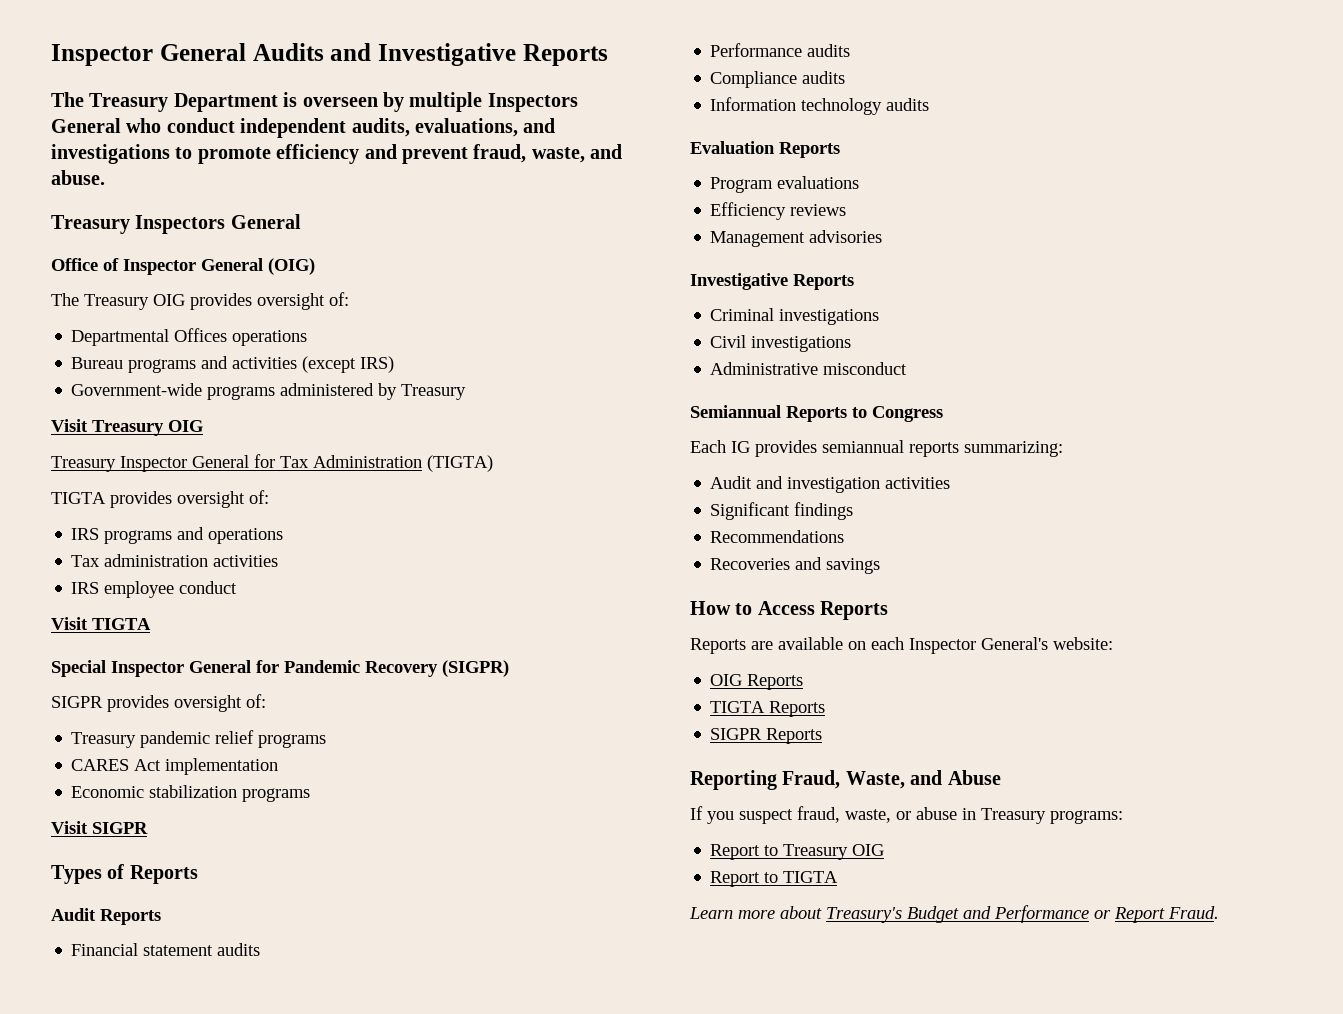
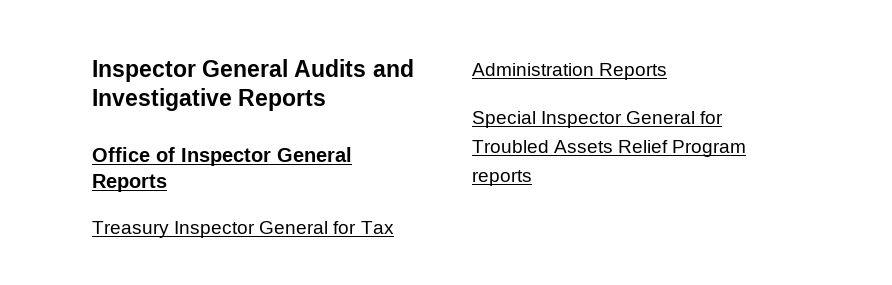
- The Treasury Department is overseen by multiple Inspectors General who conduct independent audits, evaluations, and investigations to promote efficiency and prevent fraud, waste, and abuse.
- Treasury Inspectors General
- Office of Inspector General (OIG)
- The Treasury OIG provides oversight of:
- Departmental Offices operations
- Bureau programs and activities (except IRS)
- Government-wide programs administered by Treasury
- Visit Treasury OIG
+ Office of Inspector General Reports
- Treasury Inspector General for Tax Administration (TIGTA)
- TIGTA provides oversight of:
- IRS programs and operations
- Tax administration activities
- IRS employee conduct
- Visit TIGTA
- Special Inspector General for Pandemic Recovery (SIGPR)
- SIGPR provides oversight of:
- Treasury pandemic relief programs
- CARES Act implementation
- Economic stabilization programs
- Visit SIGPR
- Types of Reports
- Audit Reports
- Financial statement audits
- Performance audits
- Compliance audits
- Information technology audits
- Evaluation Reports
- Program evaluations
- Efficiency reviews
- Management advisories
- Investigative Reports
- Criminal investigations
- Civil investigations
- Administrative misconduct
- Semiannual Reports to Congress
- Each IG provides semiannual reports summarizing:
- Audit and investigation activities
- Significant findings
- Recommendations
- Recoveries and savings
- How to Access Reports
- Reports are available on each Inspector General's website:
- OIG Reports
- TIGTA Reports
- SIGPR Reports
- Reporting Fraud, Waste, and Abuse
- If you suspect fraud, waste, or abuse in Treasury programs:
- Report to Treasury OIG
- Report to TIGTA
- Learn more about Treasury's Budget and Performance or Report Fraud.
+ Treasury Inspector General for Tax Administration Reports
+ Special Inspector General for Troubled Assets Relief Program reports

